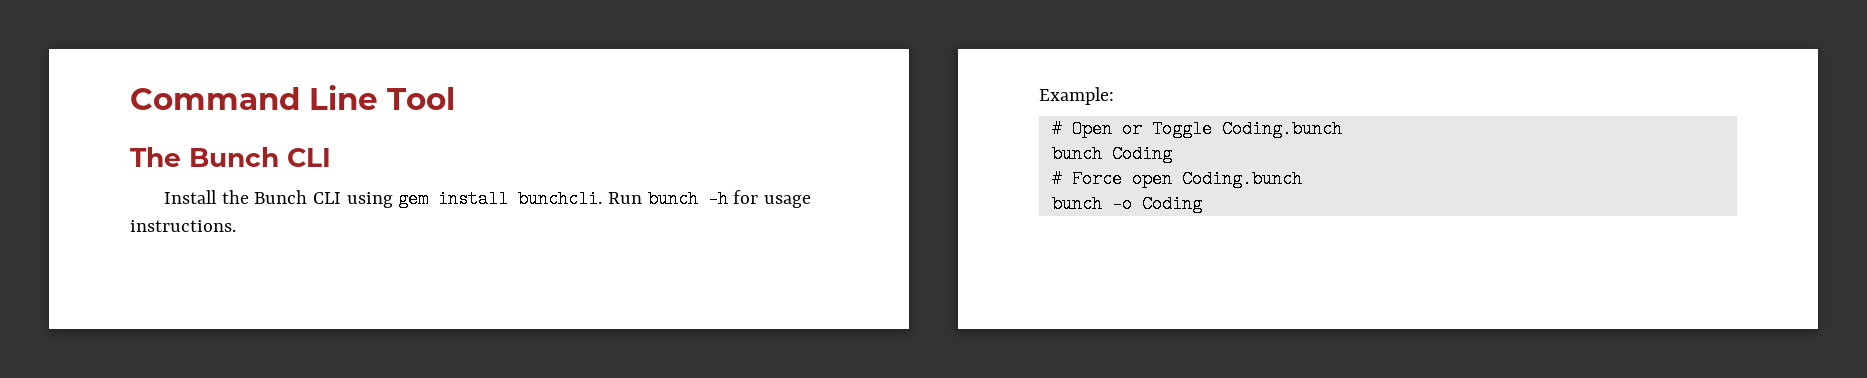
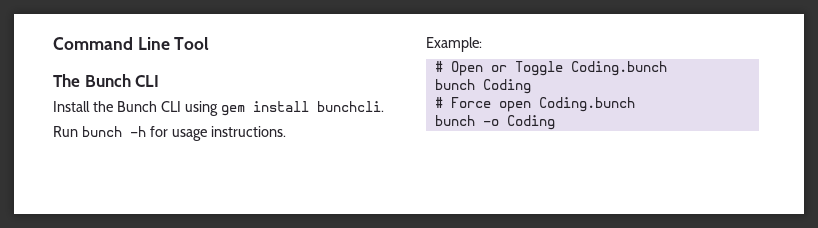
- Install the Bunch CLI using gem install bunchcli. Run bunch -h for usage instructions.
+ Install the Bunch CLI using gem install bunchcli.
+ Run bunch -h for usage instructions.

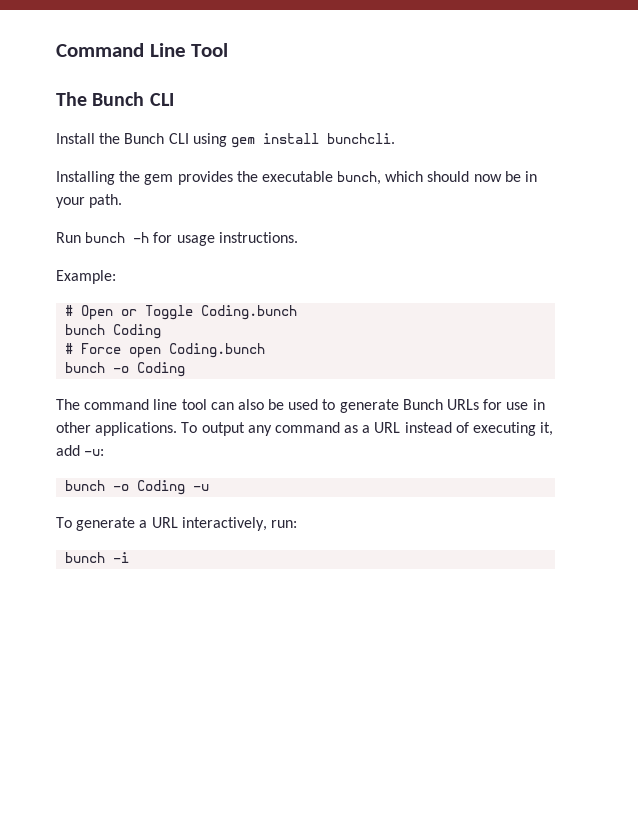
+ Installing the gem provides the executable bunch, which should now be in your path.
+ The command line tool can also be used to generate Bunch URLs for use in other applications. To output any command as a URL instead of executing it, add -u:
+ bunch -o Coding -u
+ To generate a URL interactively, run:
+ bunch -i

